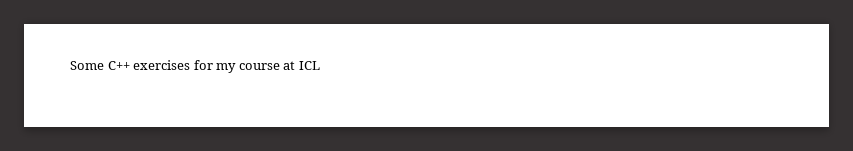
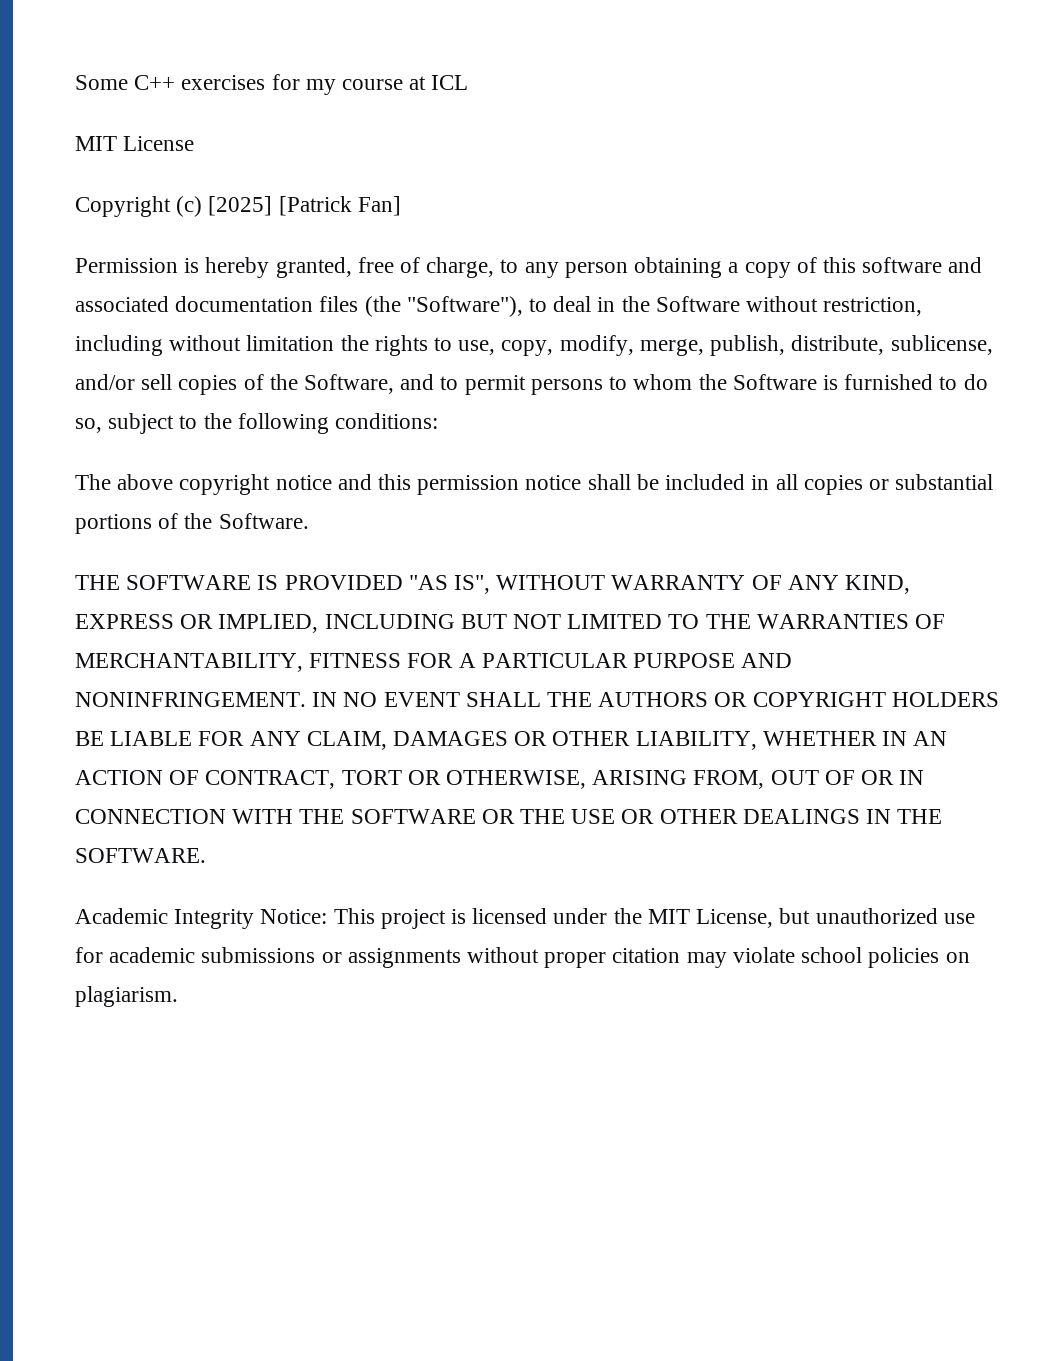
+ MIT License
+ Copyright (c) [2025] [Patrick Fan]
+ Permission is hereby granted, free of charge, to any person obtaining a copy of this software and associated documentation files (the "Software"), to deal in the Software without restriction, including without limitation the rights to use, copy, modify, merge, publish, distribute, sublicense, and/or sell copies of the Software, and to permit persons to whom the Software is furnished to do so, subject to the following conditions:
+ The above copyright notice and this permission notice shall be included in all copies or substantial portions of the Software.
+ THE SOFTWARE IS PROVIDED "AS IS", WITHOUT WARRANTY OF ANY KIND, EXPRESS OR IMPLIED, INCLUDING BUT NOT LIMITED TO THE WARRANTIES OF MERCHANTABILITY, FITNESS FOR A PARTICULAR PURPOSE AND NONINFRINGEMENT. IN NO EVENT SHALL THE AUTHORS OR COPYRIGHT HOLDERS BE LIABLE FOR ANY CLAIM, DAMAGES OR OTHER LIABILITY, WHETHER IN AN ACTION OF CONTRACT, TORT OR OTHERWISE, ARISING FROM, OUT OF OR IN CONNECTION WITH THE SOFTWARE OR THE USE OR OTHER DEALINGS IN THE SOFTWARE.
+ Academic Integrity Notice: This project is licensed under the MIT License, but unauthorized use for academic submissions or assignments without proper citation may violate school policies on plagiarism.

